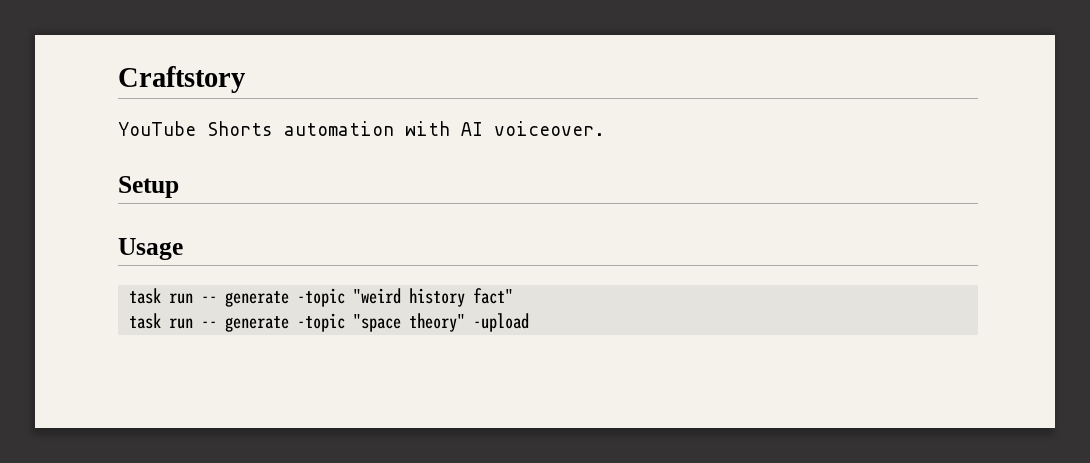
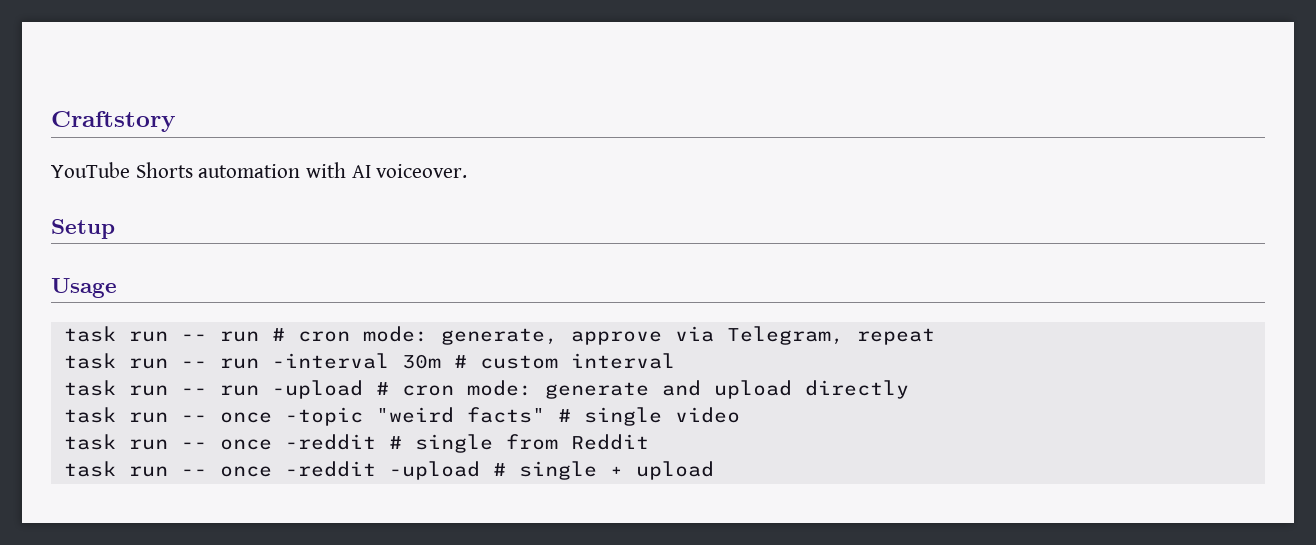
- task run -- generate -topic "weird history fact"
- task run -- generate -topic "space theory" -upload
+ task run -- run # cron mode: generate, approve via Telegram, repeat
+ task run -- run -interval 30m # custom interval
+ task run -- run -upload # cron mode: generate and upload directly
+ task run -- once -topic "weird facts" # single video
+ task run -- once -reddit # single from Reddit
+ task run -- once -reddit -upload # single + upload

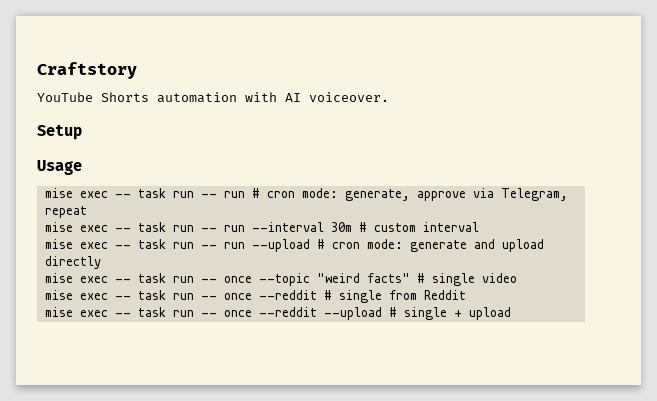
- task run -- run # cron mode: generate, approve via Telegram, repeat
+ mise exec -- task run -- run # cron mode: generate, approve via Telegram, repeat
- task run -- run -interval 30m # custom interval
+ mise exec -- task run -- run --interval 30m # custom interval
- task run -- run -upload # cron mode: generate and upload directly
+ mise exec -- task run -- run --upload # cron mode: generate and upload directly
- task run -- once -topic "weird facts" # single video
+ mise exec -- task run -- once --topic "weird facts" # single video
- task run -- once -reddit # single from Reddit
+ mise exec -- task run -- once --reddit # single from Reddit
- task run -- once -reddit -upload # single + upload
+ mise exec -- task run -- once --reddit --upload # single + upload

